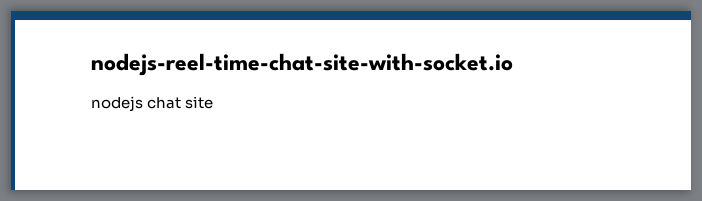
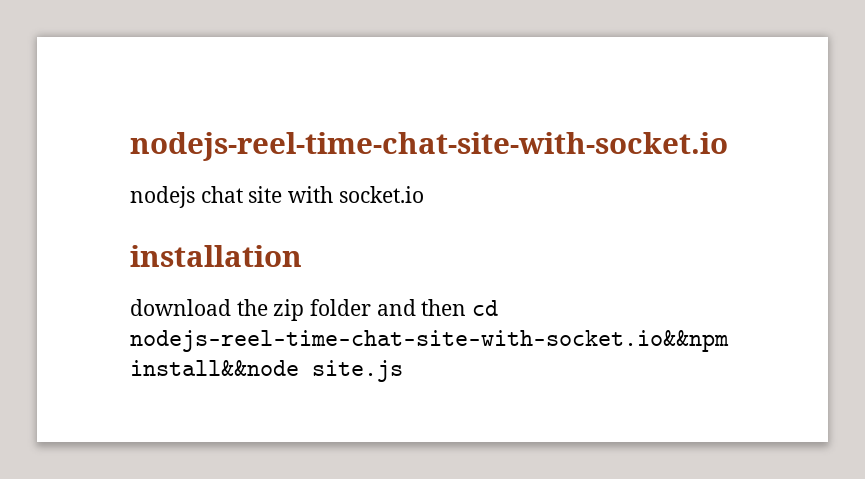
- nodejs chat site
+ nodejs chat site with socket.io
+ installation
+ download the zip folder and then cd nodejs-reel-time-chat-site-with-socket.io&&npm install&&node site.js

